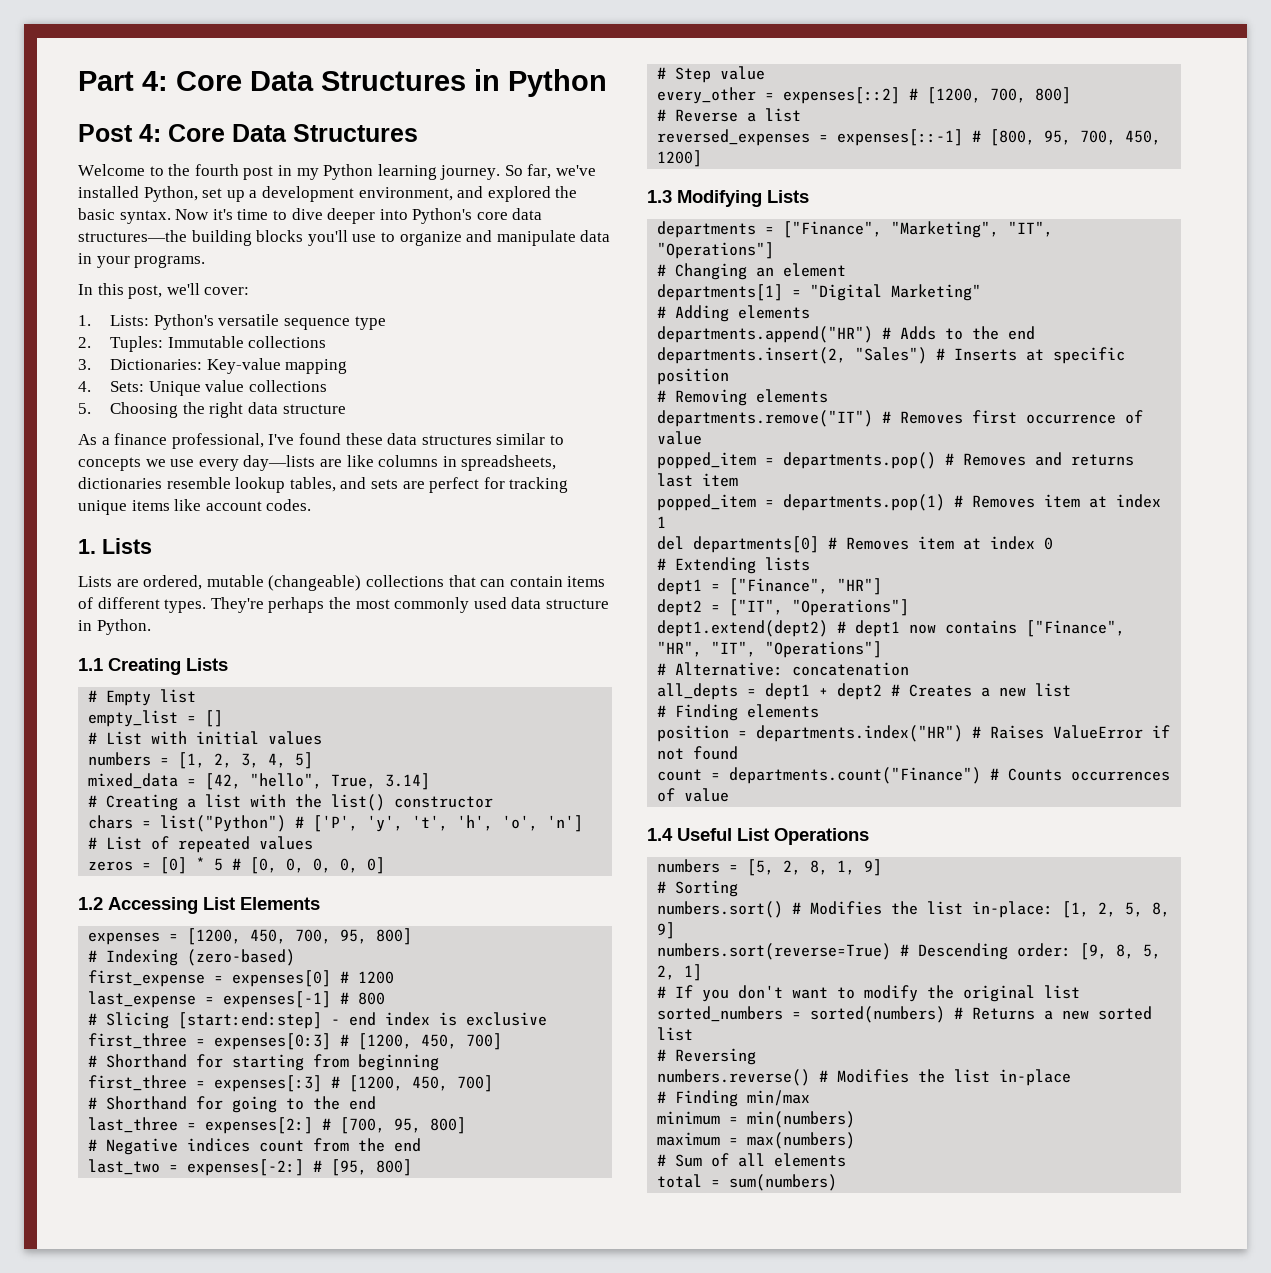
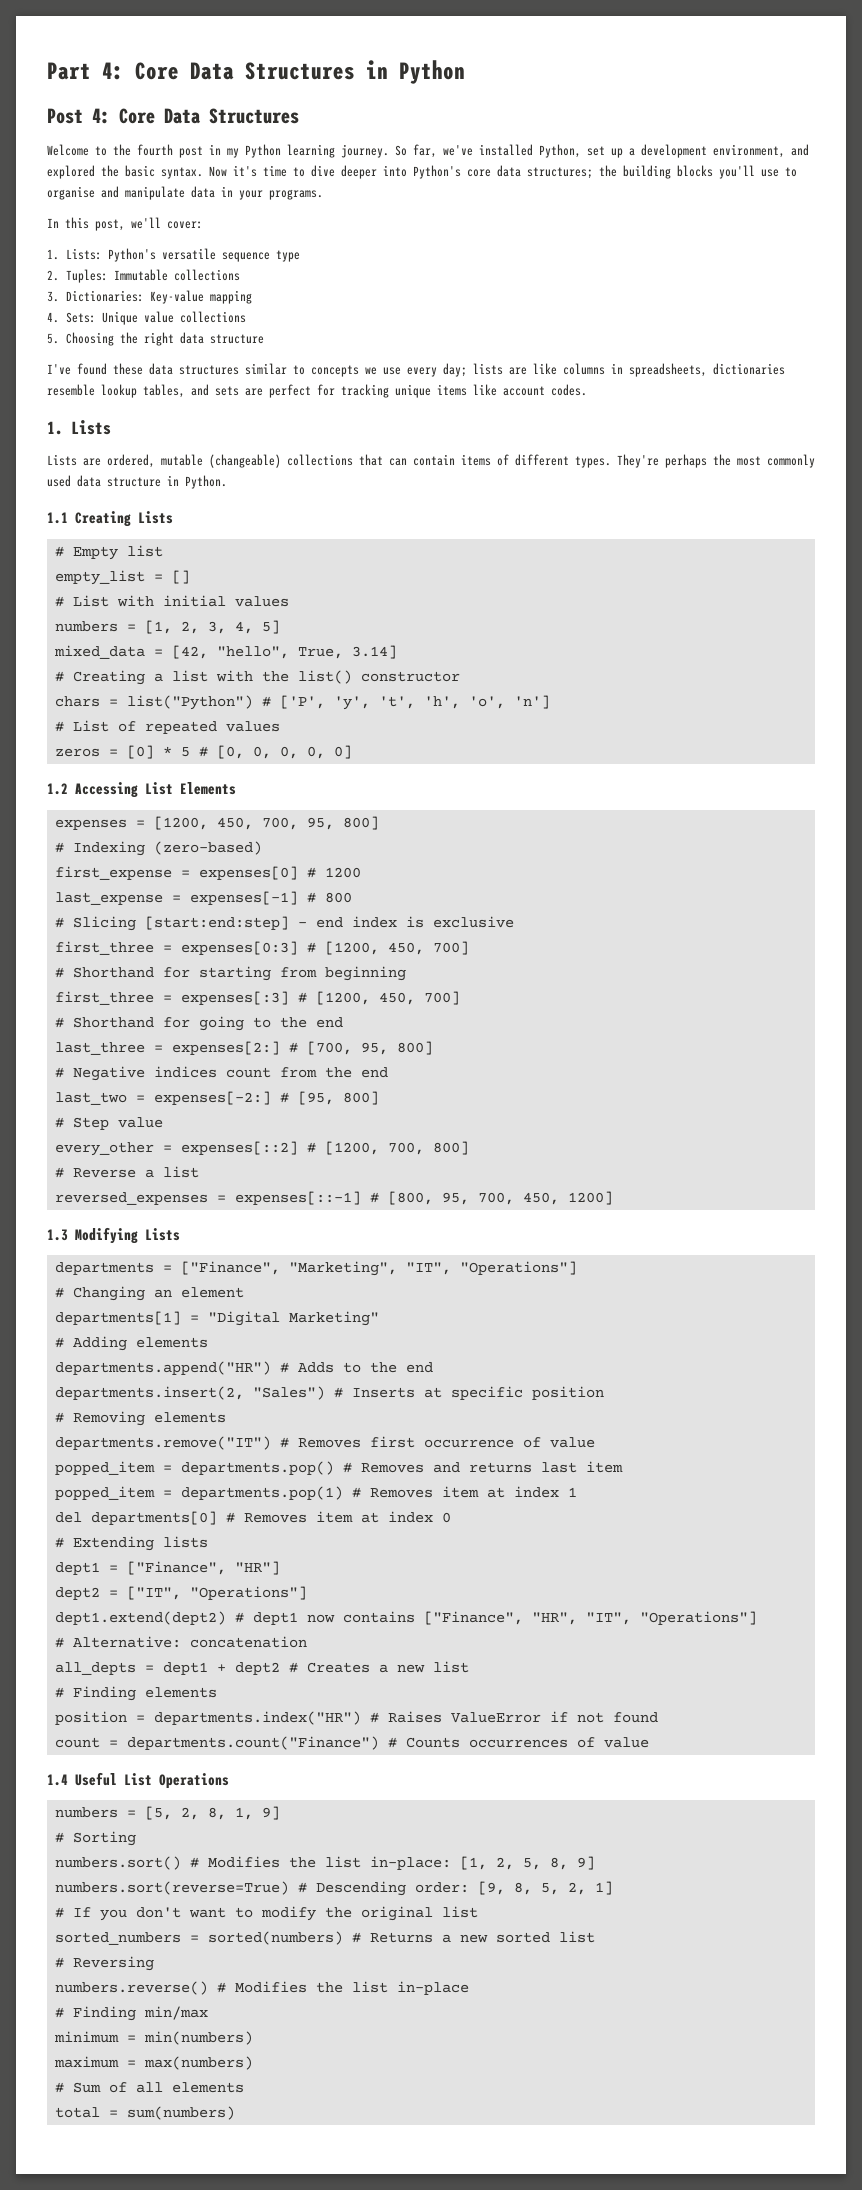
- Now it's time to dive deeper into Python's core data structures—the building blocks you'll use to organize and manipulate data in your programs.
+ Now it's time to dive deeper into Python's core data structures; the building blocks you'll use to organise and manipulate data in your programs.
- As a finance professional, I've found these data structures similar to concepts we use every day—lists are like columns in spreadsheets, dictionaries resemble lookup tables, and sets are perfect for tracking unique items like account codes.
+ I've found these data structures similar to concepts we use every day; lists are like columns in spreadsheets, dictionaries resemble lookup tables, and sets are perfect for tracking unique items like account codes.

